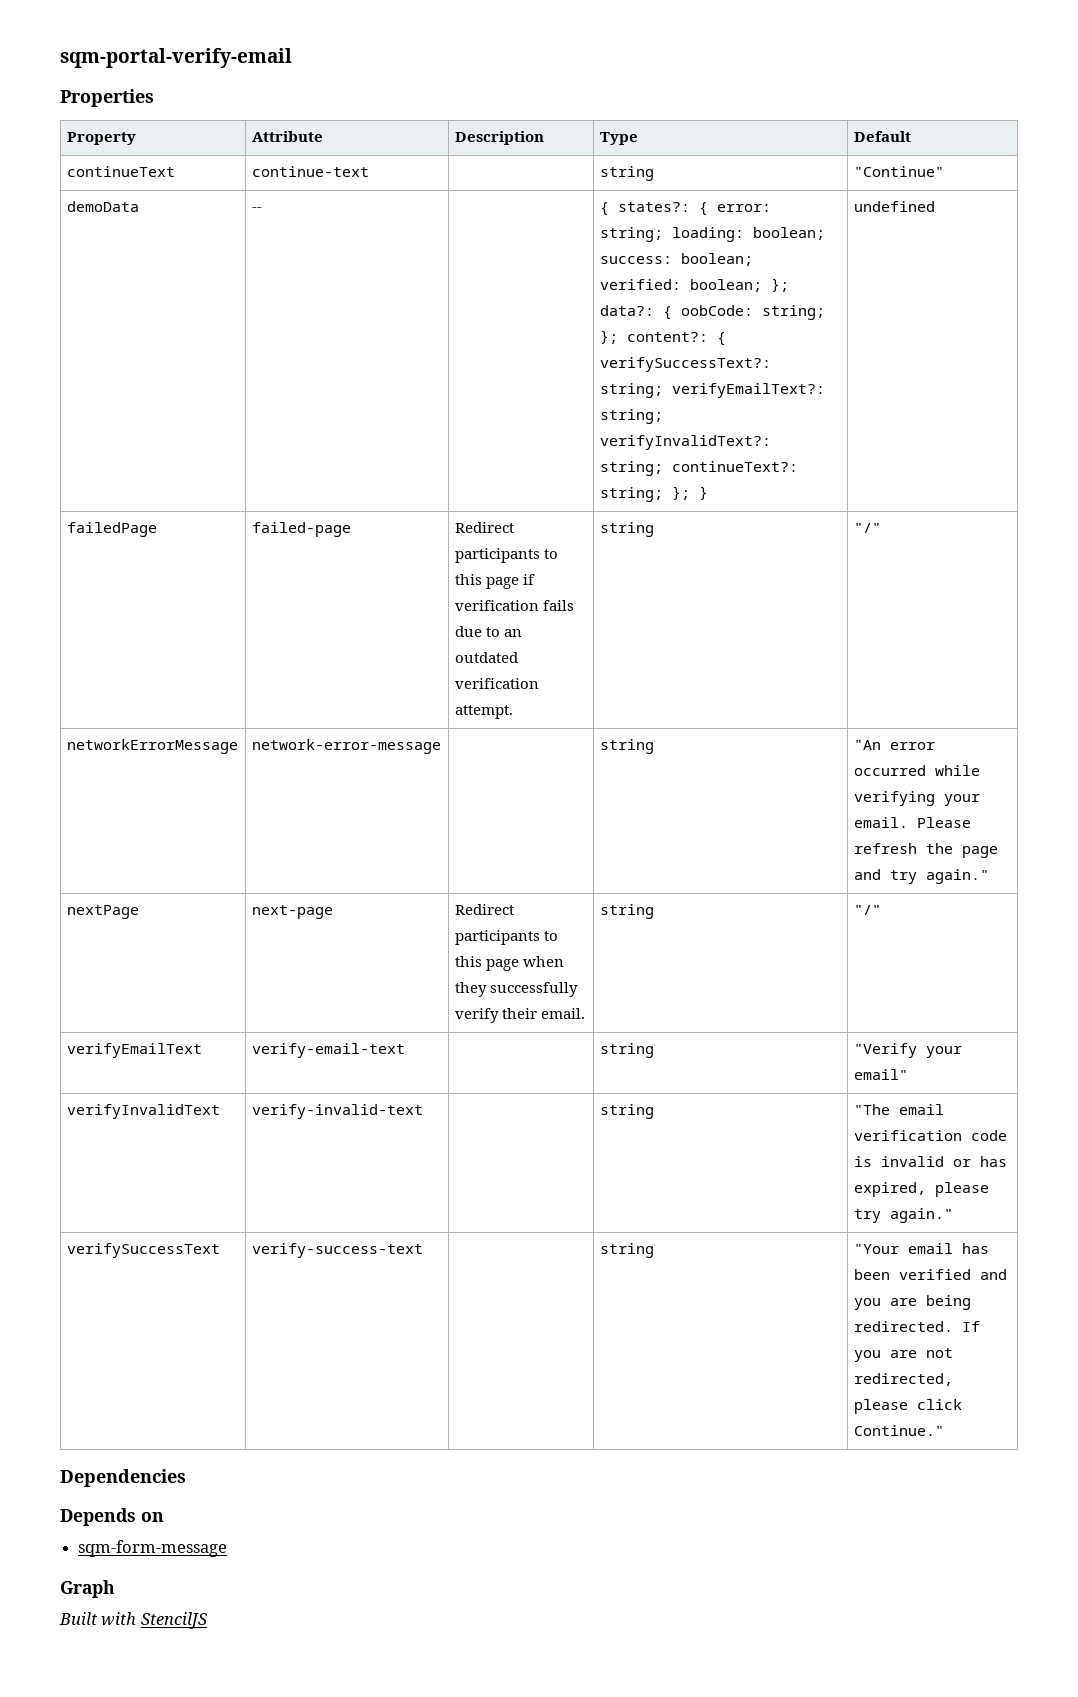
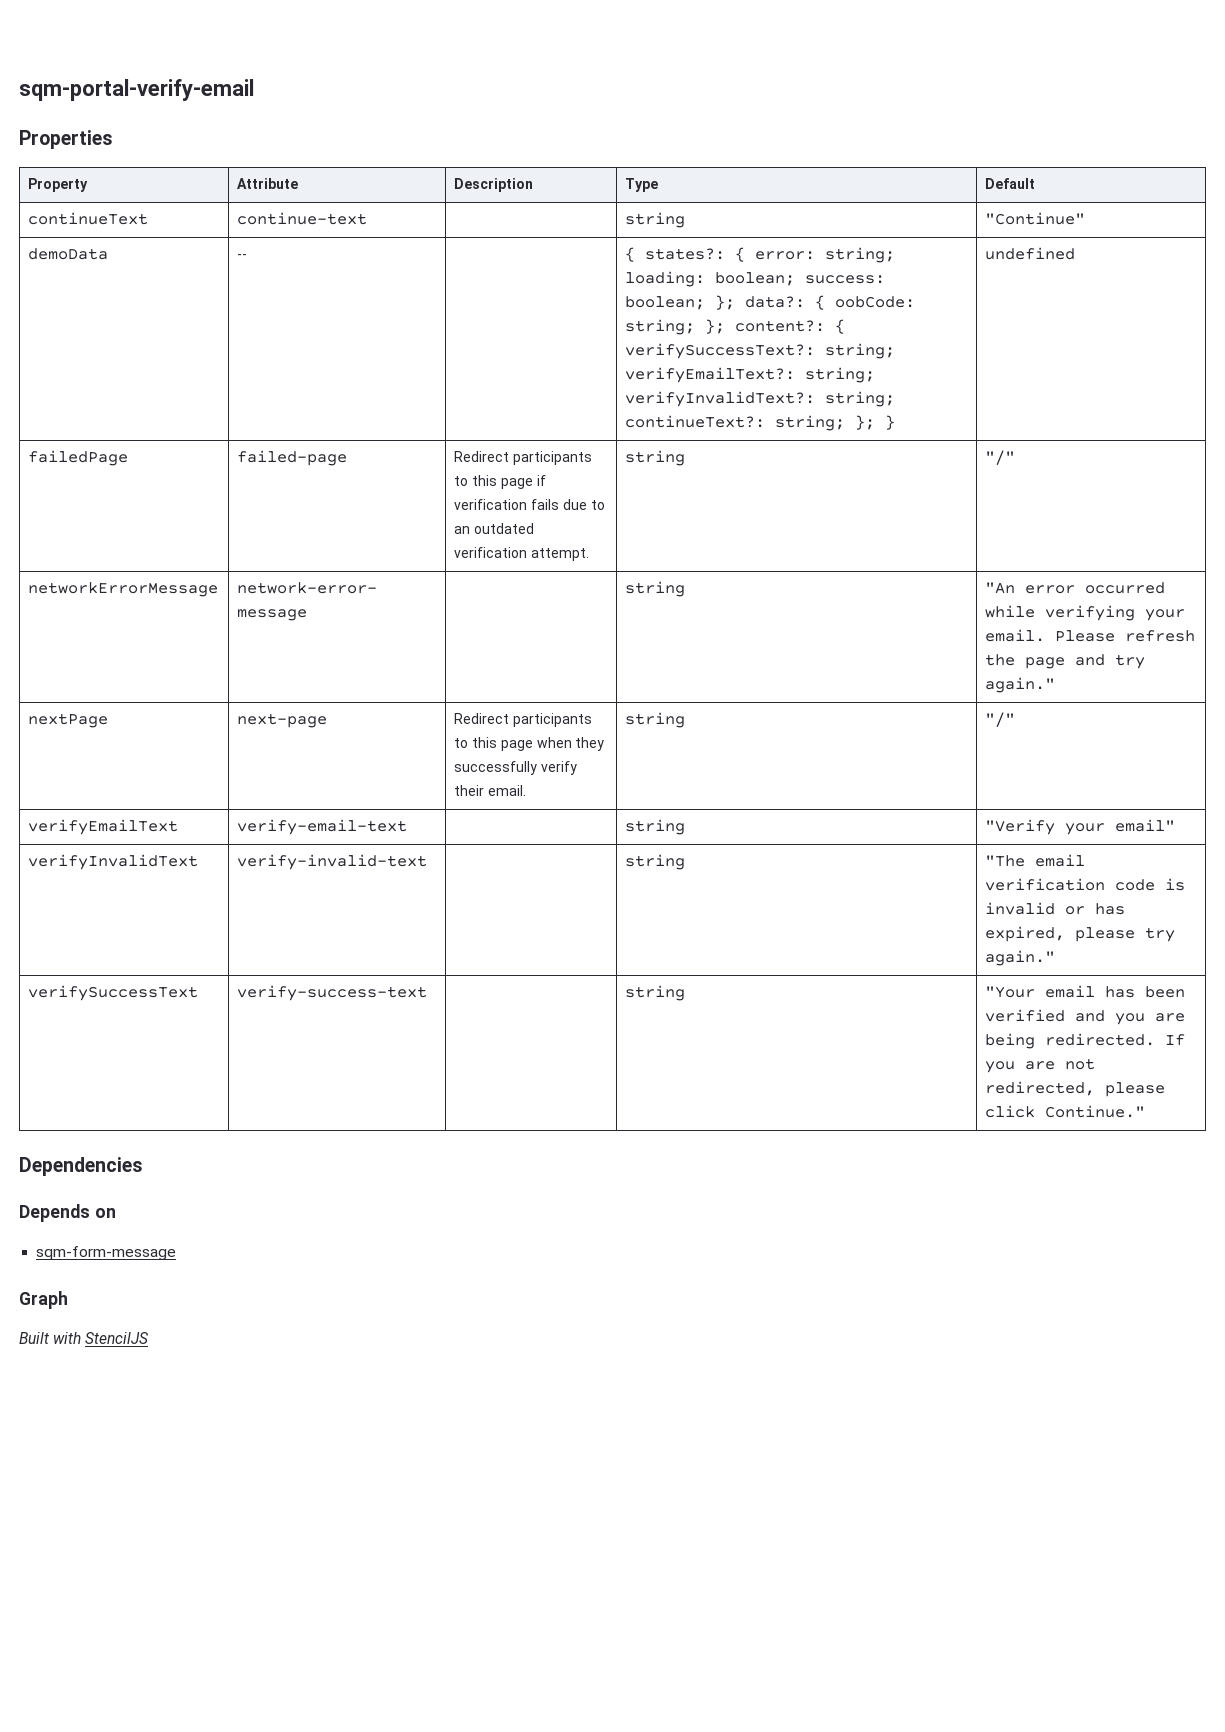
- demoData | -- | | { states?: { error: string; loading: boolean; success: boolean; verified: boolean; }; data?: { oobCode: string; }; content?: { verifySuccessText?: string; verifyEmailText?: string; verifyInvalidText?: string; continueText?: string; }; } | undefined
+ demoData | -- | | { states?: { error: string; loading: boolean; success: boolean; }; data?: { oobCode: string; }; content?: { verifySuccessText?: string; verifyEmailText?: string; verifyInvalidText?: string; continueText?: string; }; } | undefined

